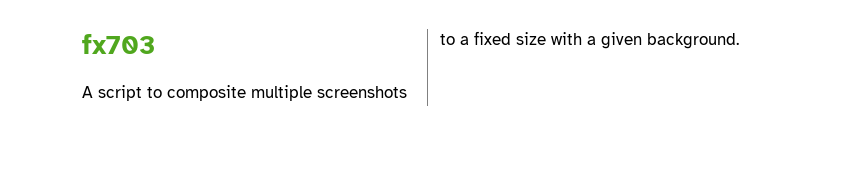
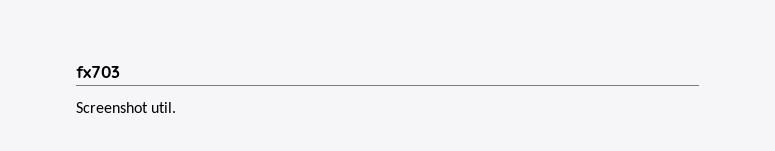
- A script to composite multiple screenshots to a fixed size with a given background.
+ Screenshot util.

